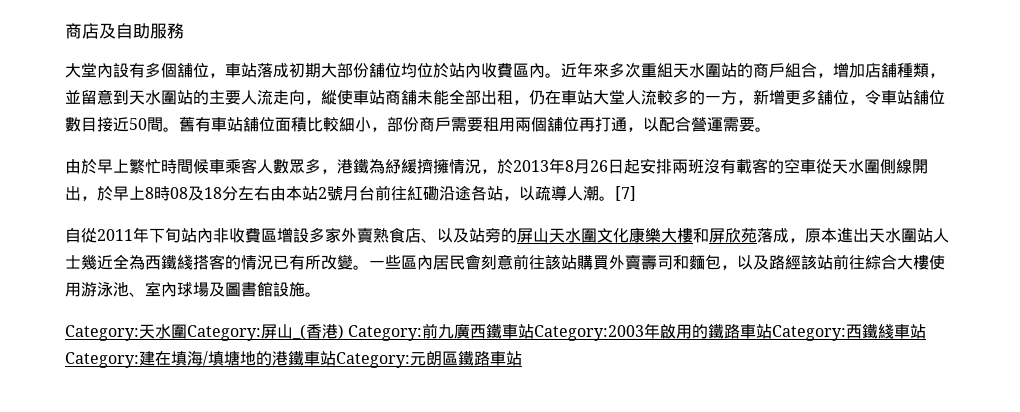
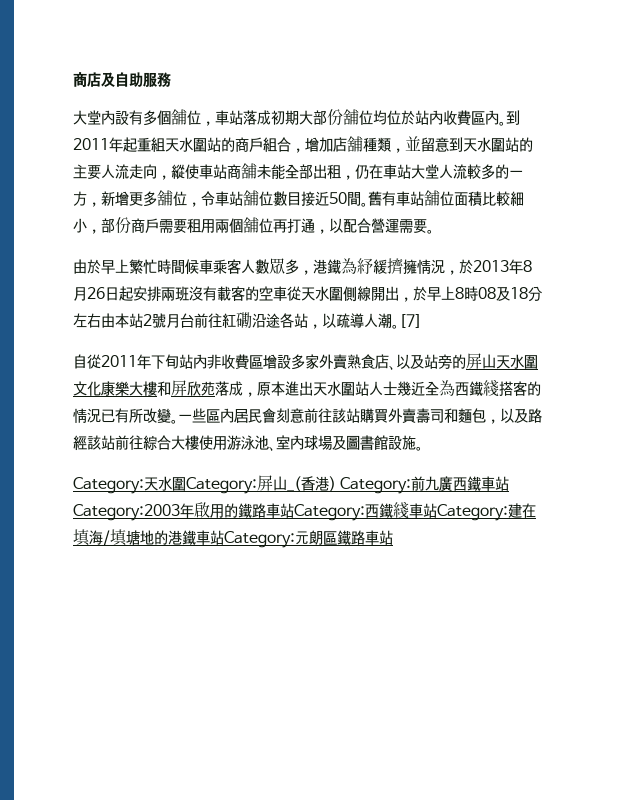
- 近年來多次重組天水圍站的商戶組合，增加店舖種類，並留意到天水圍站的主要人流走向，縱使車站商舖未能全部出租，仍在車站大堂人流較多的一方，新增更多舖位，令車站舖位數目接近50間。
+ 到2011年起重組天水圍站的商戶組合，增加店舖種類，並留意到天水圍站的主要人流走向，縱使車站商舖未能全部出租，仍在車站大堂人流較多的一方，新增更多舖位，令車站舖位數目接近50間。

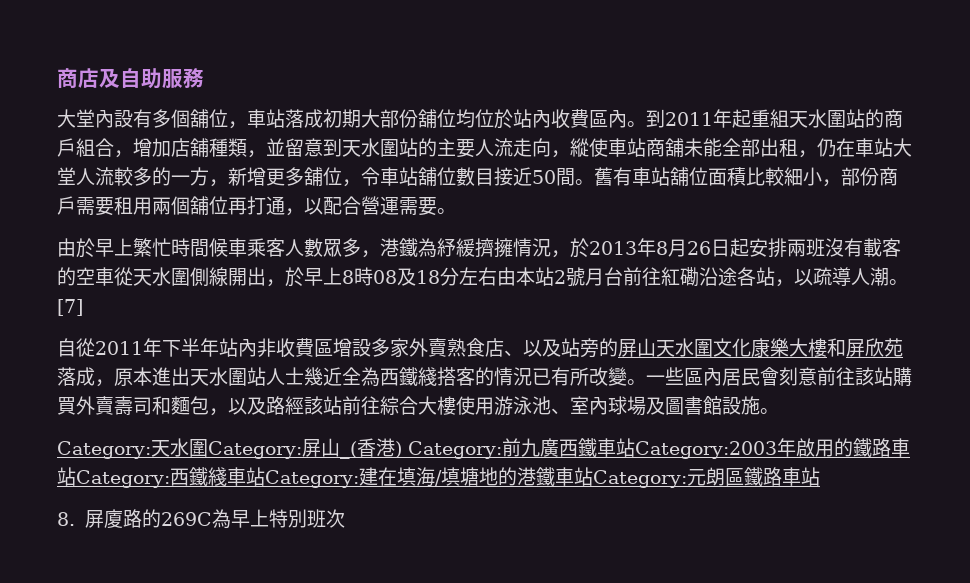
- 自從2011年下旬站內非收費區增設多家外賣熟食店、以及站旁的屏山天水圍文化康樂大樓和屏欣苑落成，原本進出天水圍站人士幾近全為西鐵綫搭客的情況已有所改變。
+ 自從2011年下半年站內非收費區增設多家外賣熟食店、以及站旁的屏山天水圍文化康樂大樓和屏欣苑落成，原本進出天水圍站人士幾近全為西鐵綫搭客的情況已有所改變。
+ 8.屏廈路的269C為早上特別班次

